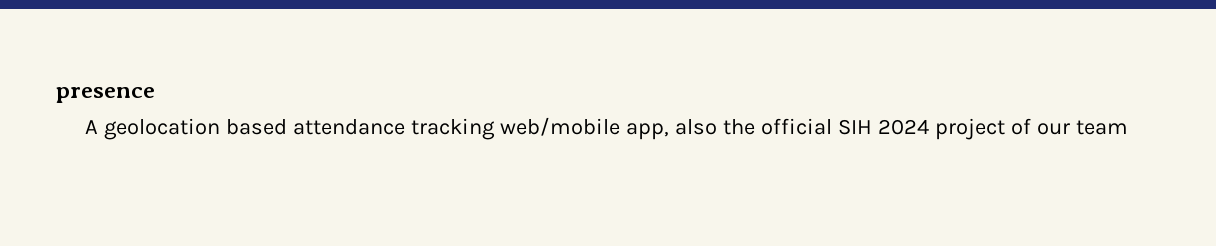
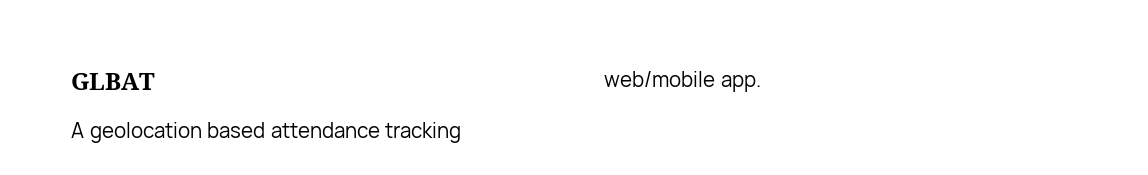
- presence
+ GLBAT
- A geolocation based attendance tracking web/mobile app, also the official SIH 2024 project of our team
+ A geolocation based attendance tracking web/mobile app.

